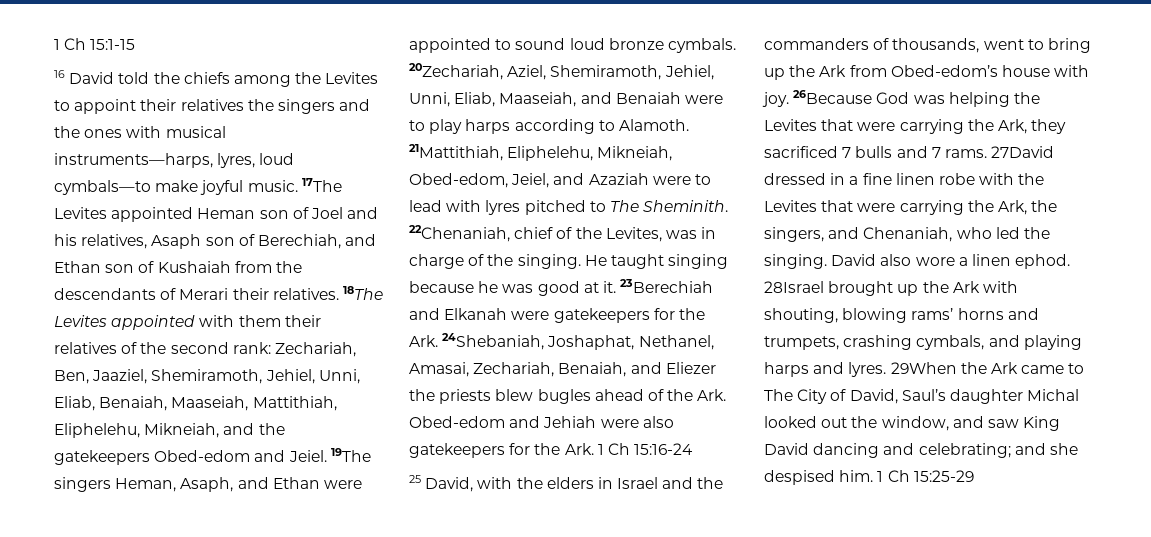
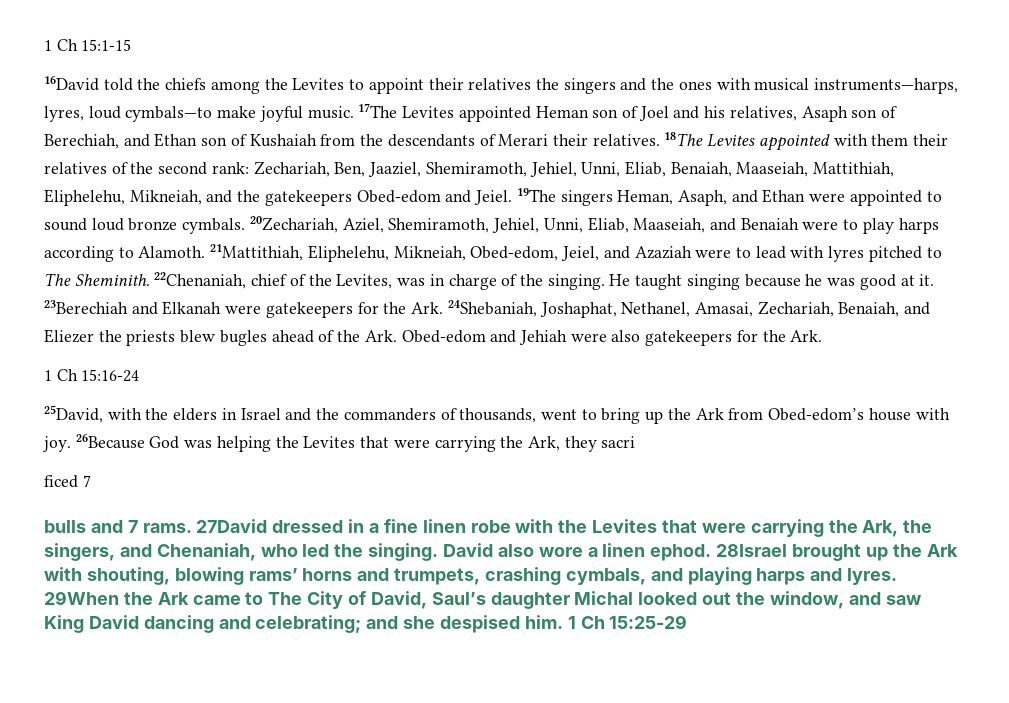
- 16 David told the chiefs among the Levites to appoint their relatives the singers and the ones with musical instruments—harps, lyres, loud cymbals—to make joyful music.
+ 16David told the chiefs among the Levites to appoint their relatives the singers and the ones with musical instruments—harps, lyres, loud cymbals—to make joyful music.
- 23Berechiah and Elkanah were gatekeepers for the Ark. 24Shebaniah, Joshaphat, Nethanel, Amasai, Zechariah, Benaiah, and Eliezer the priests blew bugles ahead of the Ark. Obed-edom and Jehiah were also gatekeepers for the Ark. 1 Ch 15:16-24
+ 23Berechiah and Elkanah were gatekeepers for the Ark. 24Shebaniah, Joshaphat, Nethanel, Amasai, Zechariah, Benaiah, and Eliezer the priests blew bugles ahead of the Ark. Obed-edom and Jehiah were also gatekeepers for the Ark.
+ 1 Ch 15:16-24
- 25 David, with the elders in Israel and the commanders of thousands, went to bring up the Ark from Obed-edom’s house with joy.
+ 25David, with the elders in Israel and the commanders of thousands, went to bring up the Ark from Obed-edom’s house with joy.
- 26Because God was helping the Levites that were carrying the Ark, they sacrificed 7 bulls and 7 rams.
+ 26Because God was helping the Levites that were carrying the Ark, they sacri
+ ficed 7
+ bulls and 7 rams.

